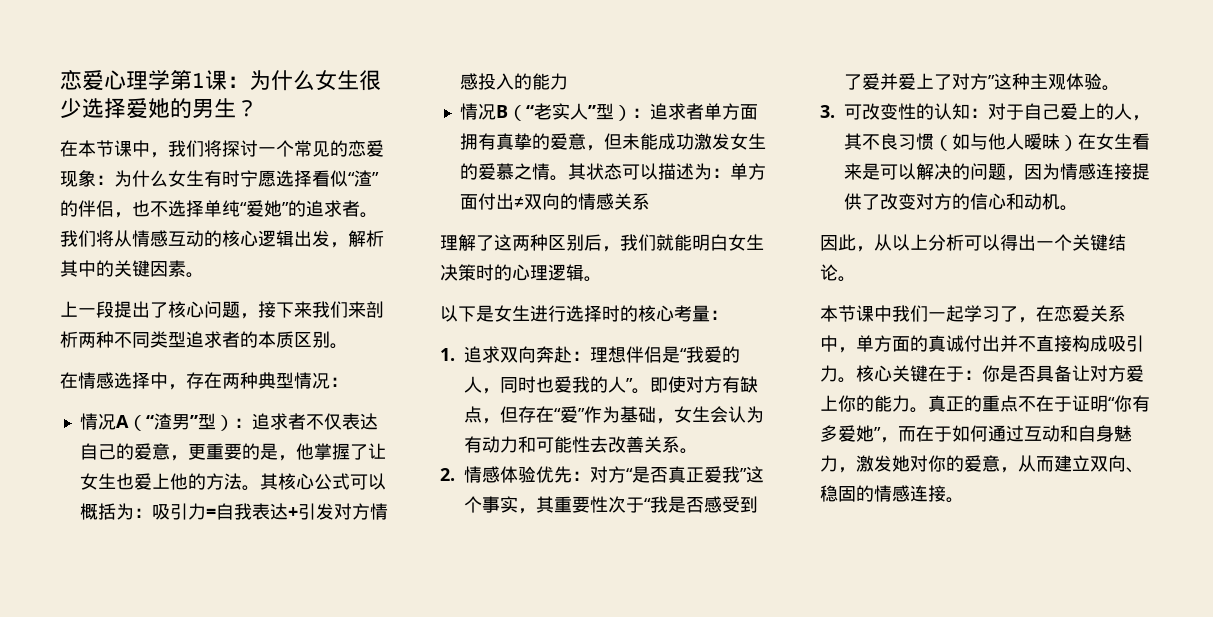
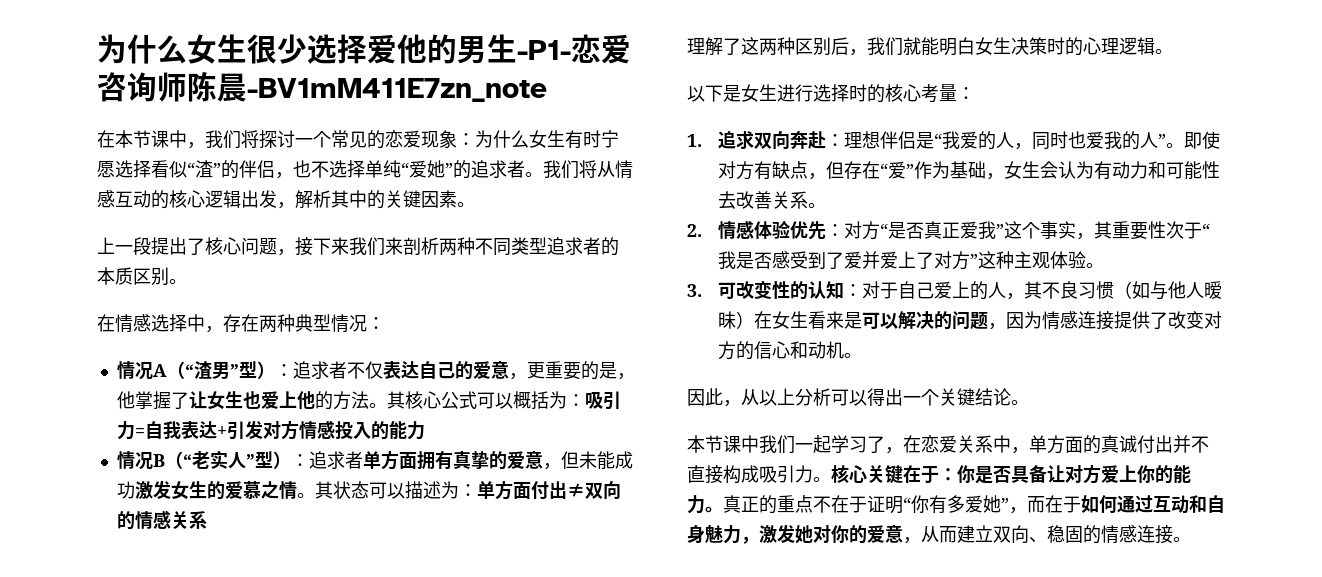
- 恋爱心理学第1课：为什么女生很少选择爱她的男生？
+ 为什么女生很少选择爱他的男生-P1-恋爱咨询师陈晨-BV1mM411E7zn_note

